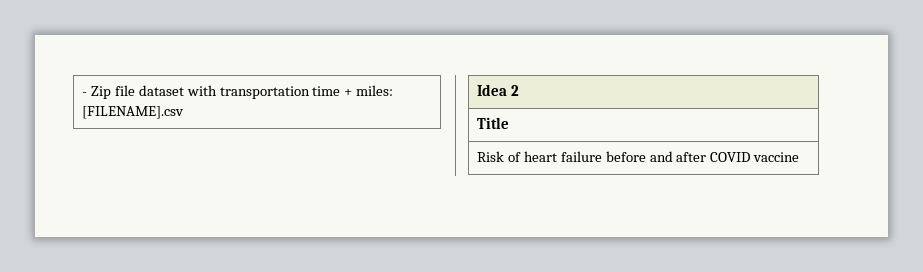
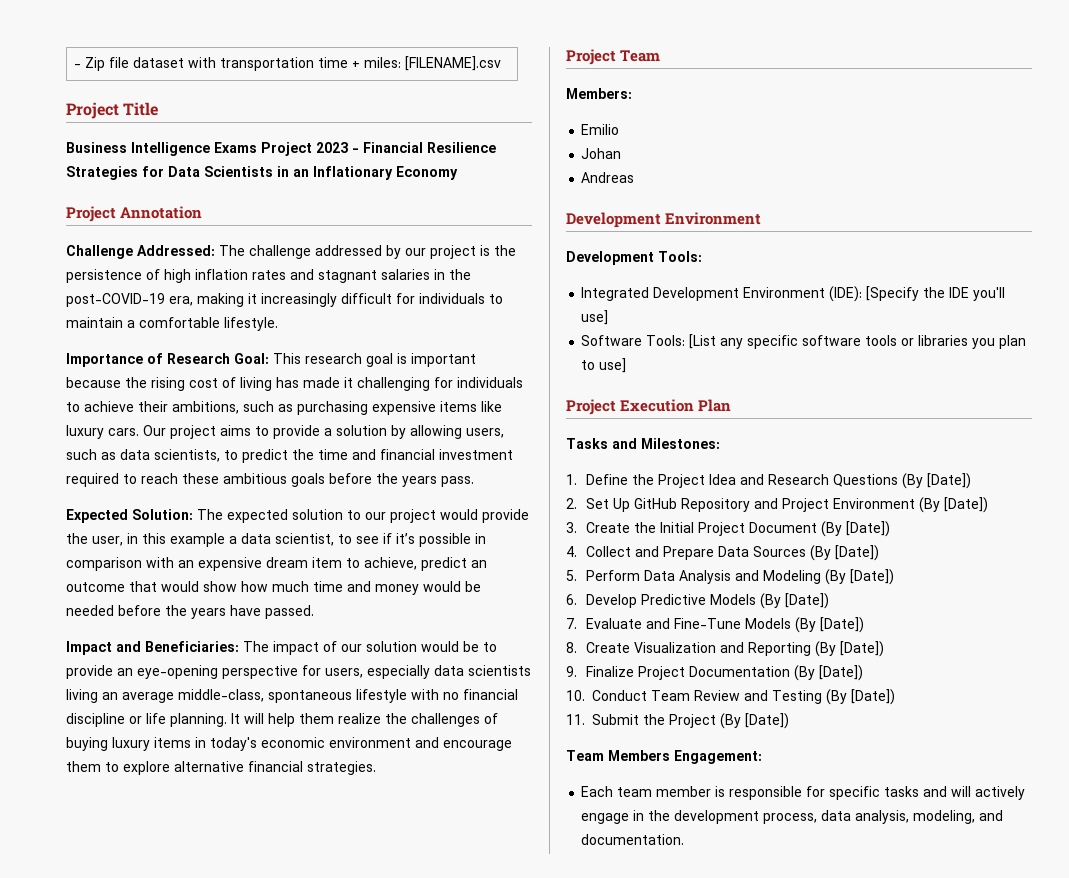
- Idea 2
- Title
- Risk of heart failure before and after COVID vaccine
+ Project Title
+ Business Intelligence Exams Project 2023 - Financial Resilience Strategies for Data Scientists in an Inflationary Economy
+ Project Annotation
+ Challenge Addressed: The challenge addressed by our project is the persistence of high inflation rates and stagnant salaries in the post-COVID-19 era, making it increasingly difficult for individuals to maintain a comfortable lifestyle.
+ Importance of Research Goal: This research goal is important because the rising cost of living has made it challenging for individuals to achieve their ambitions, such as purchasing expensive items like luxury cars. Our project aims to provide a solution by allowing users, such as data scientists, to predict the time and financial investment required to reach these ambitious goals before the years pass.
+ Expected Solution: The expected solution to our project would provide the user, in this example a data scientist, to see if it’s possible in comparison with an expensive dream item to achieve, predict an outcome that would show how much time and money would be needed before the years have passed.
+ Impact and Beneficiaries: The impact of our solution would be to provide an eye-opening perspective for users, especially data scientists living an average middle-class, spontaneous lifestyle with no financial discipline or life planning. It will help them realize the challenges of buying luxury items in today's economic environment and encourage them to explore alternative financial strategies.
+ Project Team
+ Members:
+ Emilio
+ Johan
+ Andreas
+ Development Environment
+ Development Tools:
+ Integrated Development Environment (IDE): [Specify the IDE you'll use]
+ Software Tools: [List any specific software tools or libraries you plan to use]
+ Project Execution Plan
+ Tasks and Milestones:
+ 1. Define the Project Idea and Research Questions (By [Date])
+ 2. Set Up GitHub Repository and Project Environment (By [Date])
+ 3. Create the Initial Project Document (By [Date])
+ 4. Collect and Prepare Data Sources (By [Date])
+ 5. Perform Data Analysis and Modeling (By [Date])
+ 6. Develop Predictive Models (By [Date])
+ 7. Evaluate and Fine-Tune Models (By [Date])
+ 8. Create Visualization and Reporting (By [Date])
+ 9. Finalize Project Documentation (By [Date])
+ 10. Conduct Team Review and Testing (By [Date])
+ 11. Submit the Project (By [Date])
+ Team Members Engagement:
+ Each team member is responsible for specific tasks and will actively engage in the development process, data analysis, modeling, and documentation.

